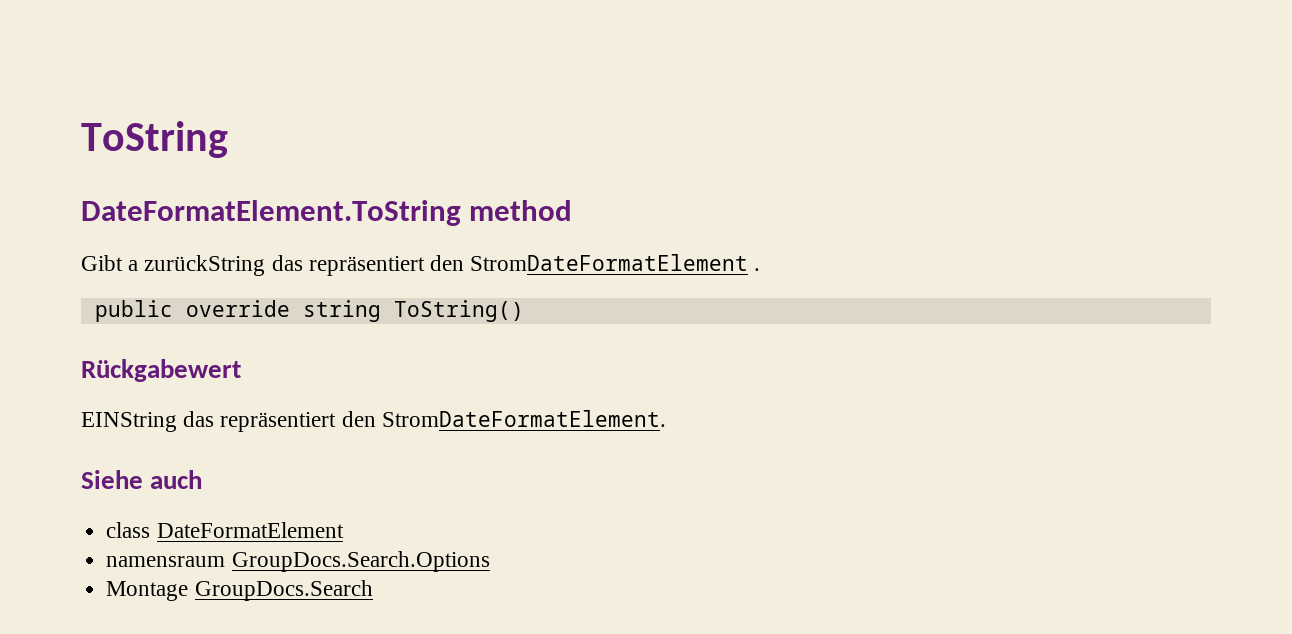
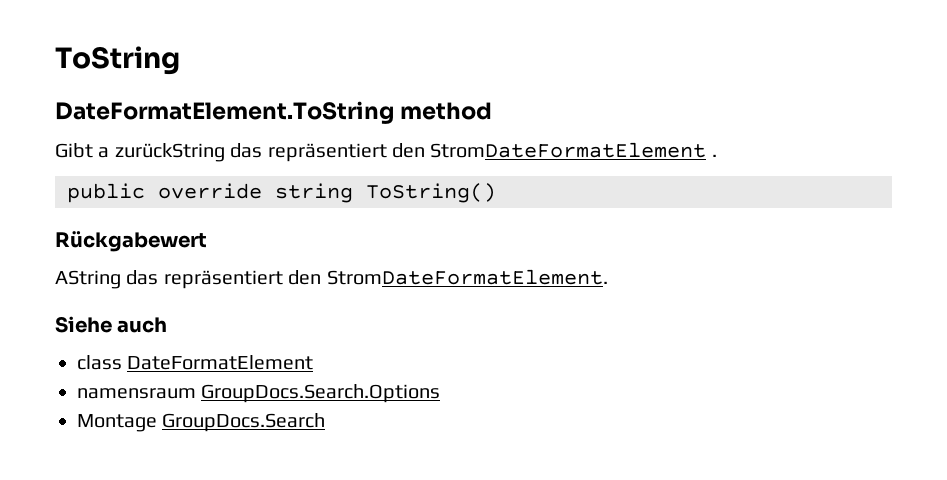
- EINString das repräsentiert den StromDateFormatElement.
+ AString das repräsentiert den StromDateFormatElement.

